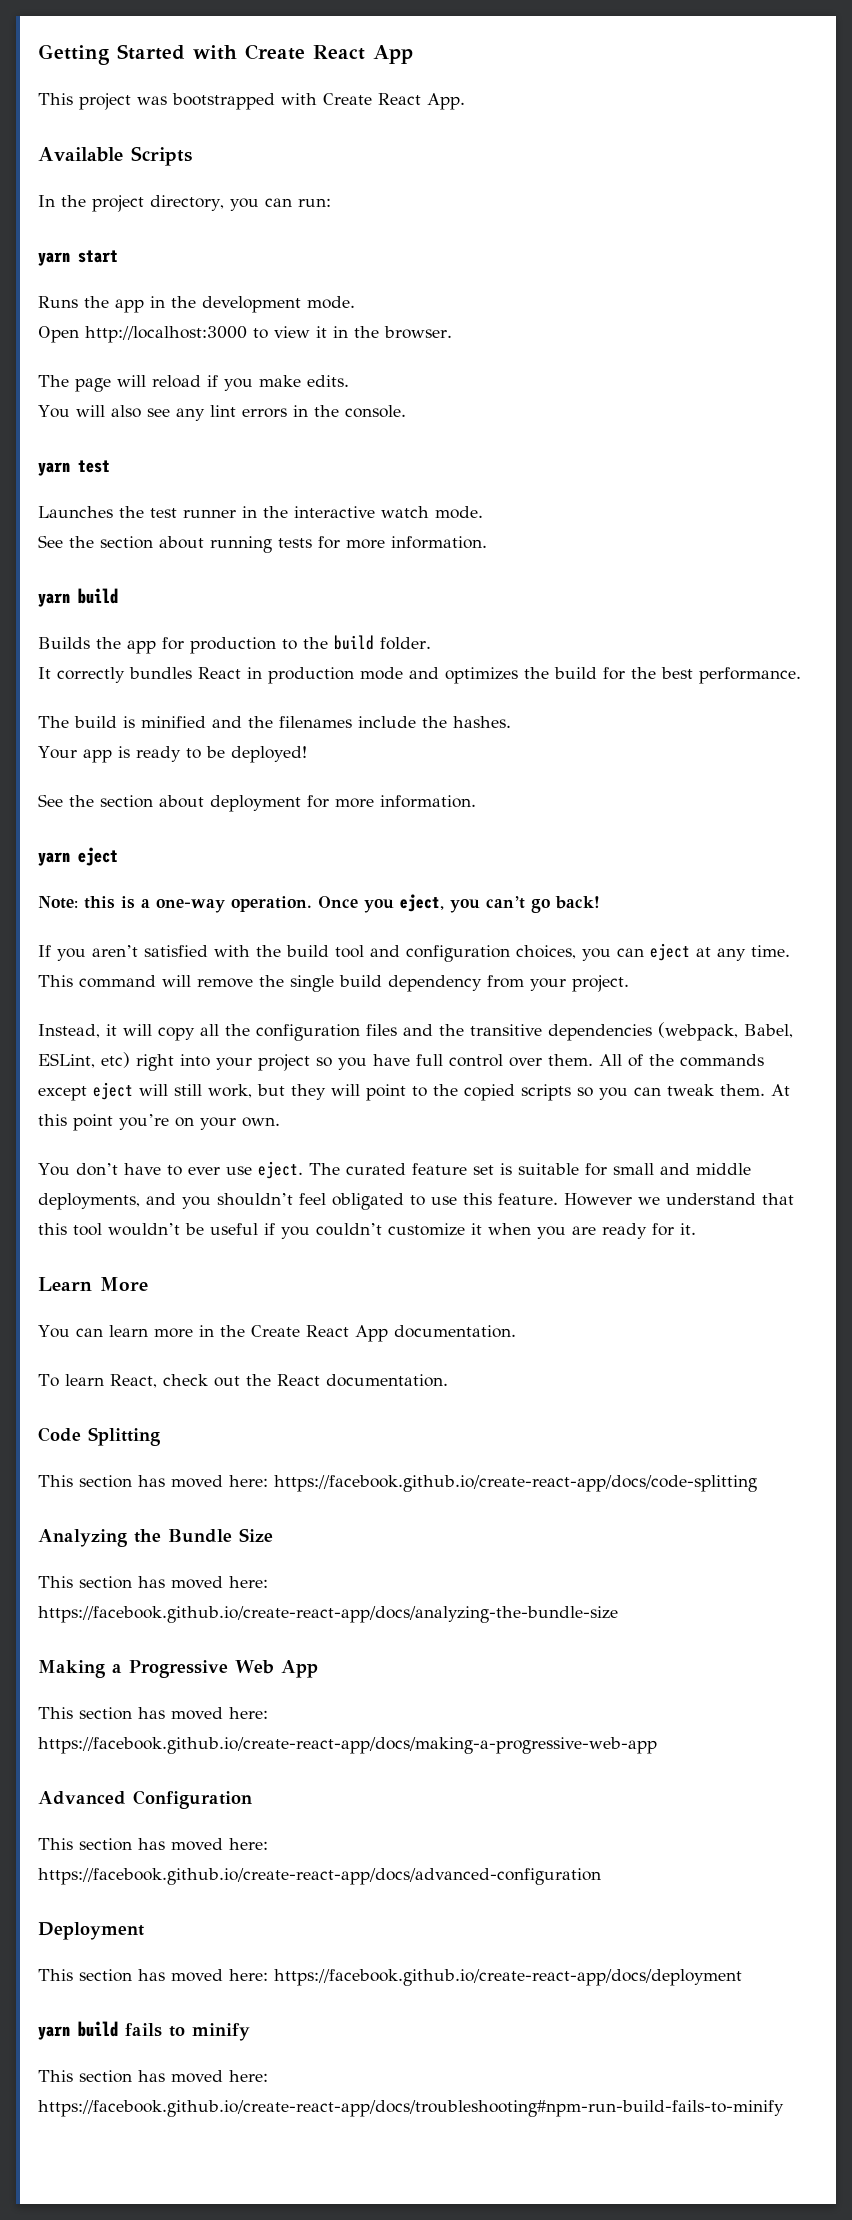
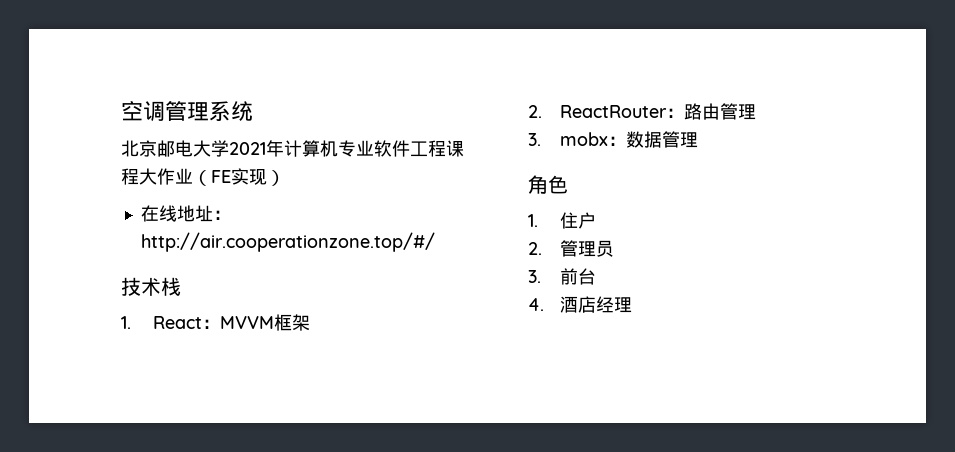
- Getting Started with Create React App
- This project was bootstrapped with Create React App.
- Available Scripts
- In the project directory, you can run:
- yarn start
- Runs the app in the development mode.
- Open http://localhost:3000 to view it in the browser.
- The page will reload if you make edits.
- You will also see any lint errors in the console.
- yarn test
- Launches the test runner in the interactive watch mode.
- See the section about running tests for more information.
- yarn build
- Builds the app for production to the build folder.
- It correctly bundles React in production mode and optimizes the build for the best performance.
- The build is minified and the filenames include the hashes.
- Your app is ready to be deployed!
- See the section about deployment for more information.
- yarn eject
- Note: this is a one-way operation. Once you eject, you can’t go back!
- If you aren’t satisfied with the build tool and configuration choices, you can eject at any time. This command will remove the single build dependency from your project.
- Instead, it will copy all the configuration files and the transitive dependencies (webpack, Babel, ESLint, etc) right into your project so you have full control over them. All of the commands except eject will still work, but they will point to the copied scripts so you can tweak them. At this point you’re on your own.
- You don’t have to ever use eject. The curated feature set is suitable for small and middle deployments, and you shouldn’t feel obligated to use this feature. However we understand that this tool wouldn’t be useful if you couldn’t customize it when you are ready for it.
- Learn More
- You can learn more in the Create React App documentation.
- To learn React, check out the React documentation.
- Code Splitting
- This section has moved here: https://facebook.github.io/create-react-app/docs/code-splitting
- Analyzing the Bundle Size
- This section has moved here: https://facebook.github.io/create-react-app/docs/analyzing-the-bundle-size
- Making a Progressive Web App
- This section has moved here: https://facebook.github.io/create-react-app/docs/making-a-progressive-web-app
- Advanced Configuration
- This section has moved here: https://facebook.github.io/create-react-app/docs/advanced-configuration
- Deployment
- This section has moved here: https://facebook.github.io/create-react-app/docs/deployment
- yarn build fails to minify
- This section has moved here: https://facebook.github.io/create-react-app/docs/troubleshooting#npm-run-build-fails-to-minify
+ 空调管理系统
+ 北京邮电大学2021年计算机专业软件工程课程大作业（FE实现）
+ 在线地址：http://air.cooperationzone.top/#/
+ 技术栈
+ 1. React：MVVM框架
+ 2. ReactRouter：路由管理
+ 3. mobx：数据管理
+ 角色
+ 1.住户
+ 2.管理员
+ 3.前台
+ 4.酒店经理

